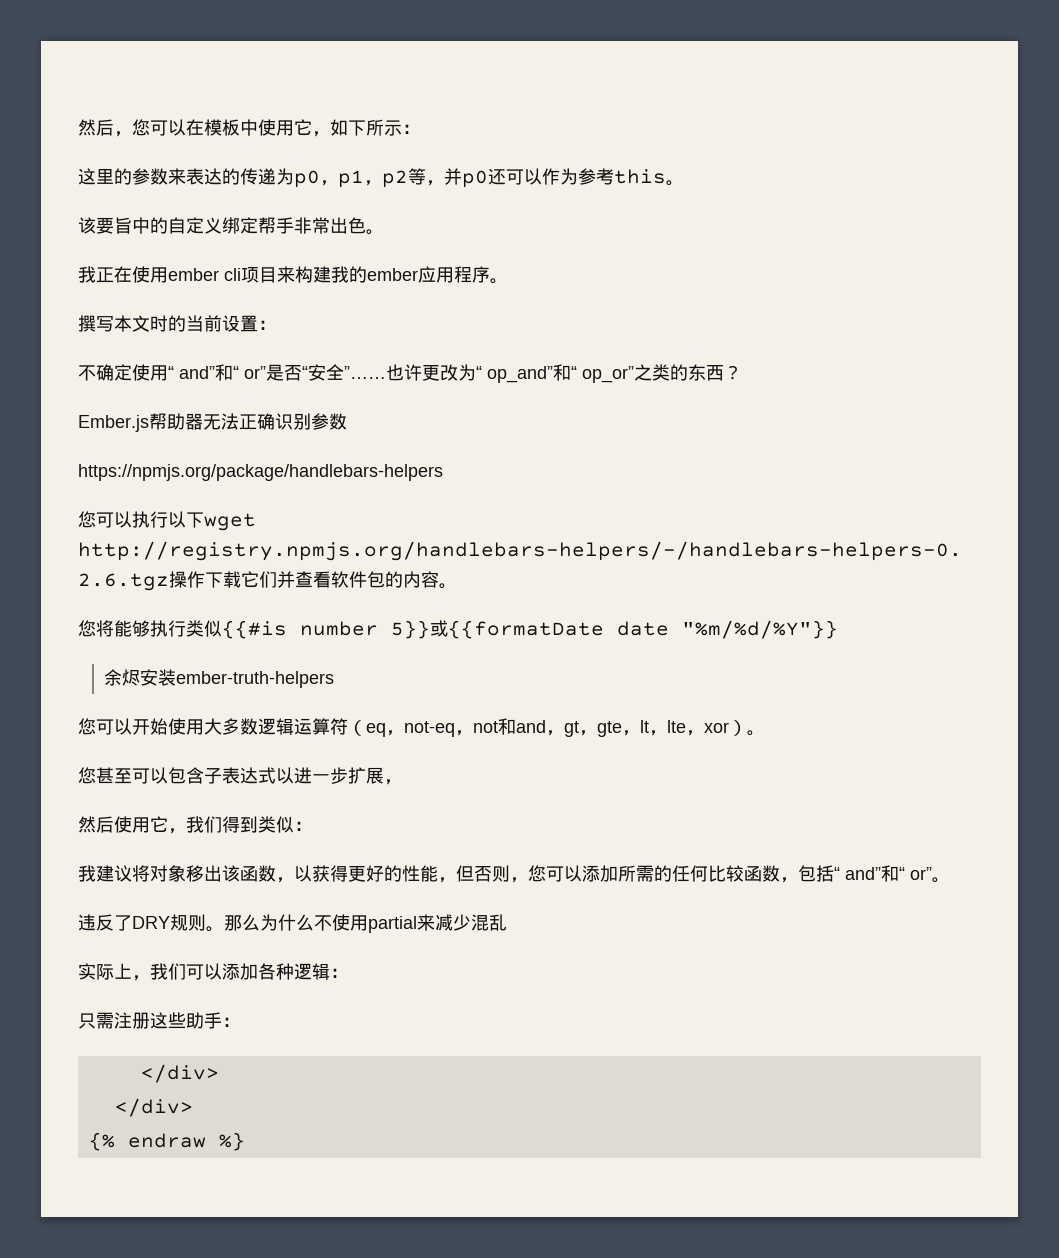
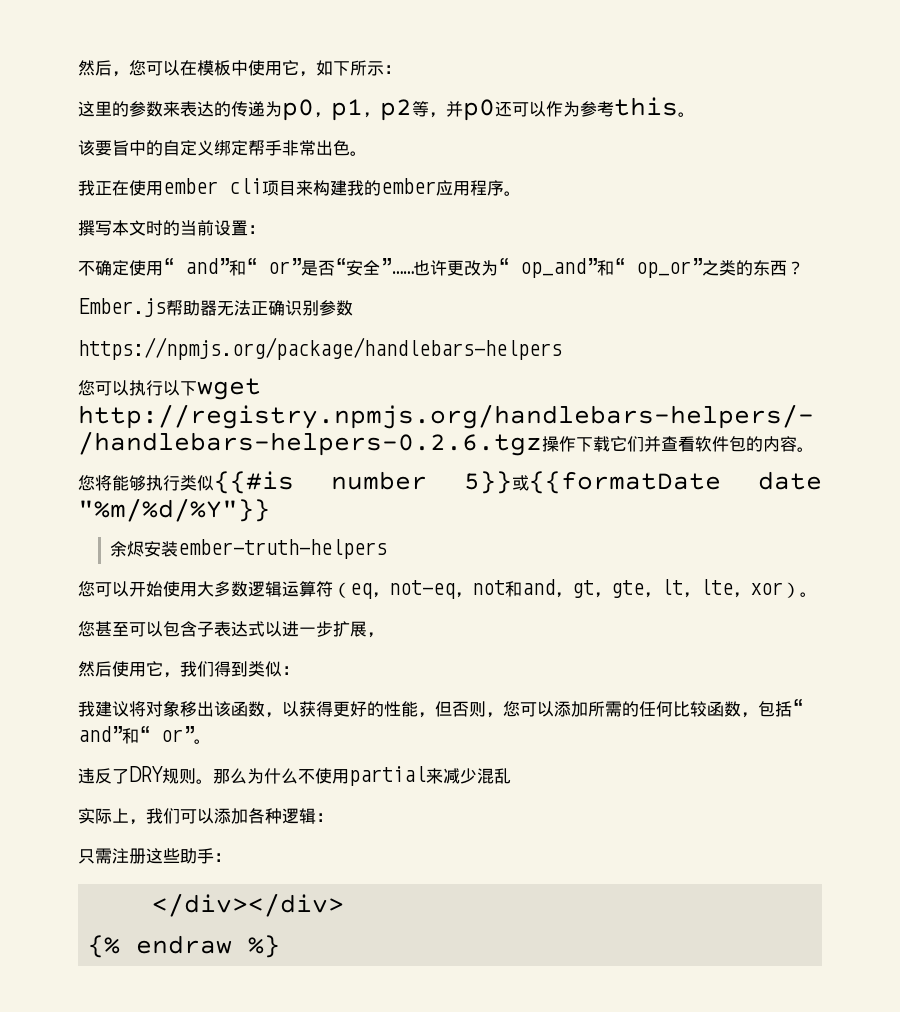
  只需注册这些助手：
- </div>
- </div>
+ </div></div>

